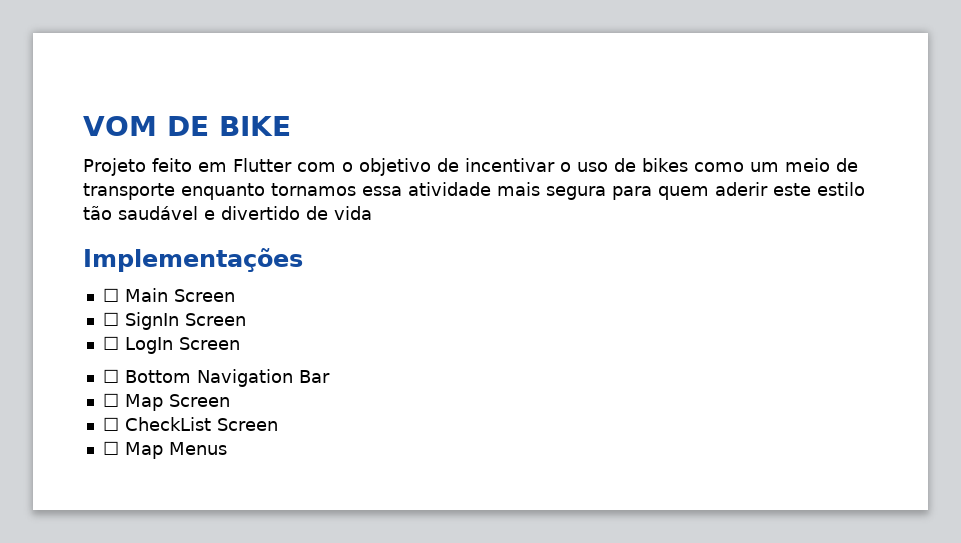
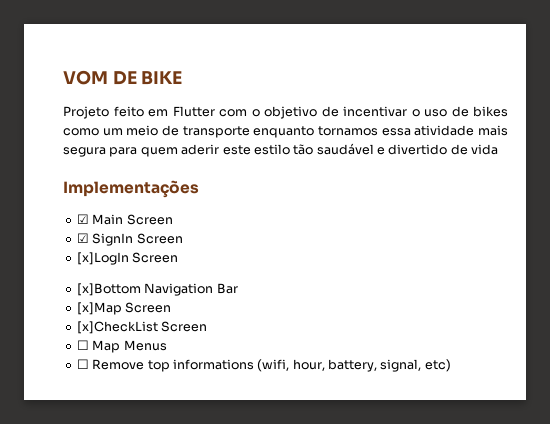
- ☐ Main Screen
+ ☑ Main Screen
- ☐ SignIn Screen
+ ☑ SignIn Screen
- ☐ LogIn Screen
- ☐ Bottom Navigation Bar
+ [x]LogIn Screen
+ [x]Bottom Navigation Bar
- ☐ Map Screen
- ☐ CheckList Screen
+ [x]Map Screen
+ [x]CheckList Screen
+ ☐ Remove top informations (wifi, hour, battery, signal, etc)

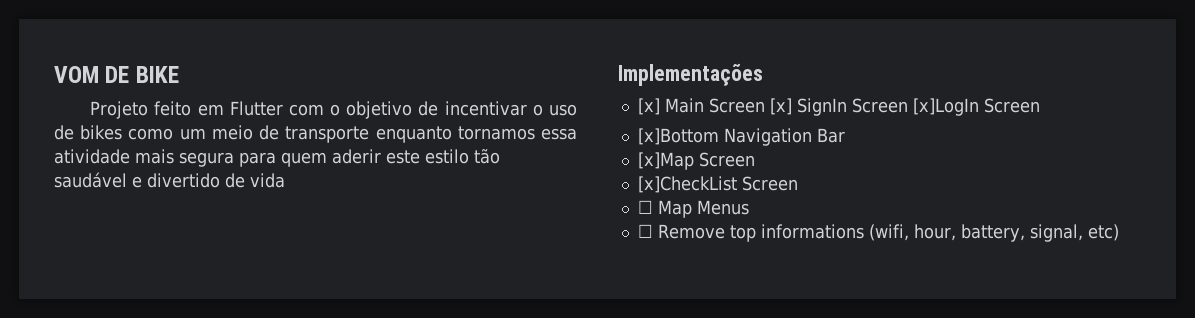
- ☑ Main Screen
- ☑ SignIn Screen
- [x]LogIn Screen
+ [x] Main Screen [x] SignIn Screen [x]LogIn Screen

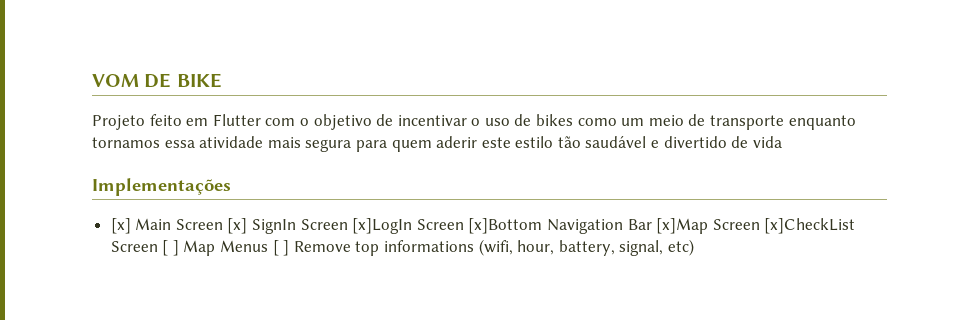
- [x] Main Screen [x] SignIn Screen [x]LogIn Screen
- [x]Bottom Navigation Bar
- [x]Map Screen
- [x]CheckList Screen
- ☐ Map Menus
- ☐ Remove top informations (wifi, hour, battery, signal, etc)
+ [x] Main Screen [x] SignIn Screen [x]LogIn Screen [x]Bottom Navigation Bar [x]Map Screen [x]CheckList Screen [ ] Map Menus [ ] Remove top informations (wifi, hour, battery, signal, etc)

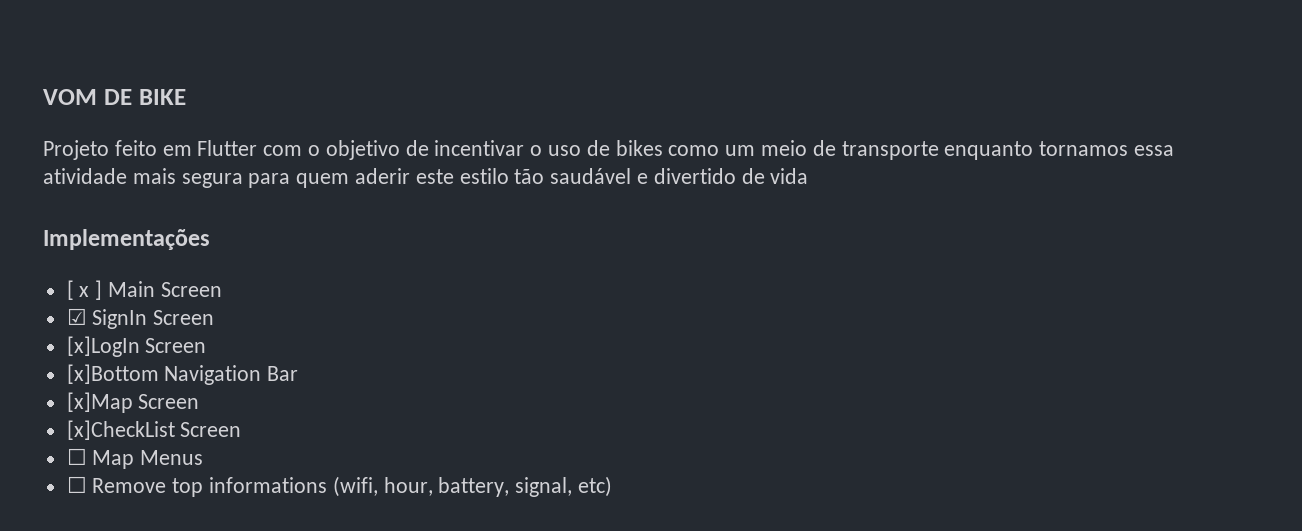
- [x] Main Screen [x] SignIn Screen [x]LogIn Screen [x]Bottom Navigation Bar [x]Map Screen [x]CheckList Screen [ ] Map Menus [ ] Remove top informations (wifi, hour, battery, signal, etc)
+ [ x ] Main Screen
+ ☑ SignIn Screen
+ [x]LogIn Screen
+ [x]Bottom Navigation Bar
+ [x]Map Screen
+ [x]CheckList Screen
+ ☐ Map Menus
+ ☐ Remove top informations (wifi, hour, battery, signal, etc)

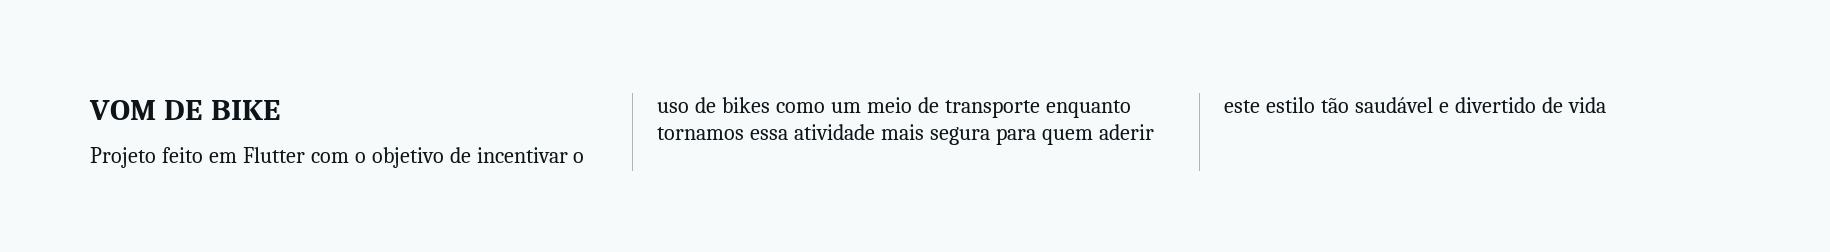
- Implementações
- [ x ] Main Screen
- ☑ SignIn Screen
- [x]LogIn Screen
- [x]Bottom Navigation Bar
- [x]Map Screen
- [x]CheckList Screen
- ☐ Map Menus
- ☐ Remove top informations (wifi, hour, battery, signal, etc)

